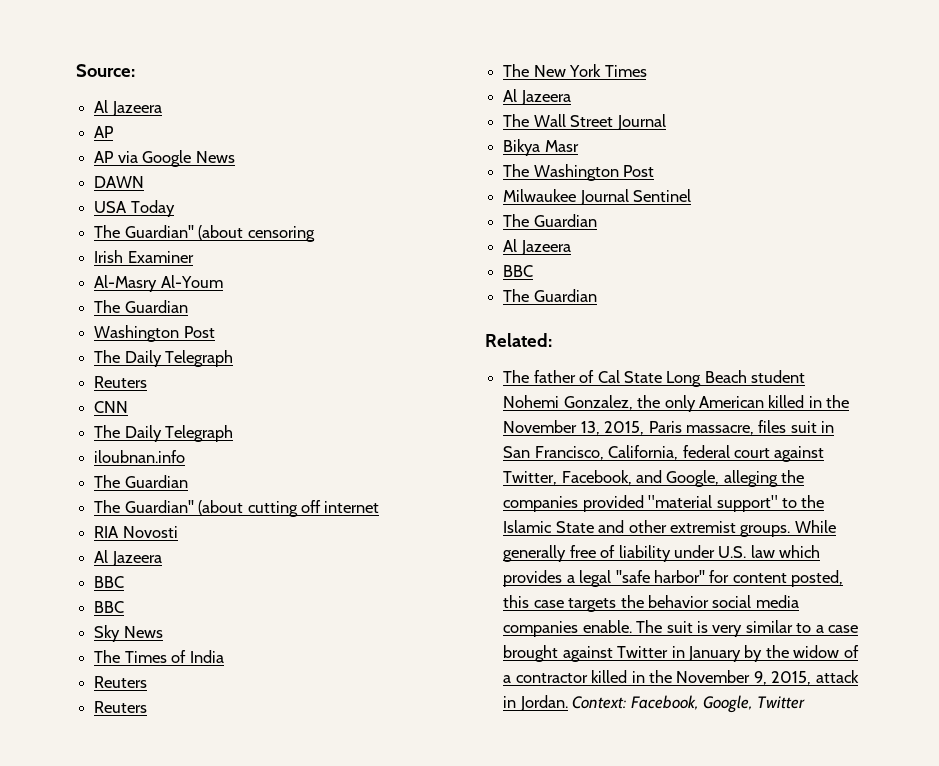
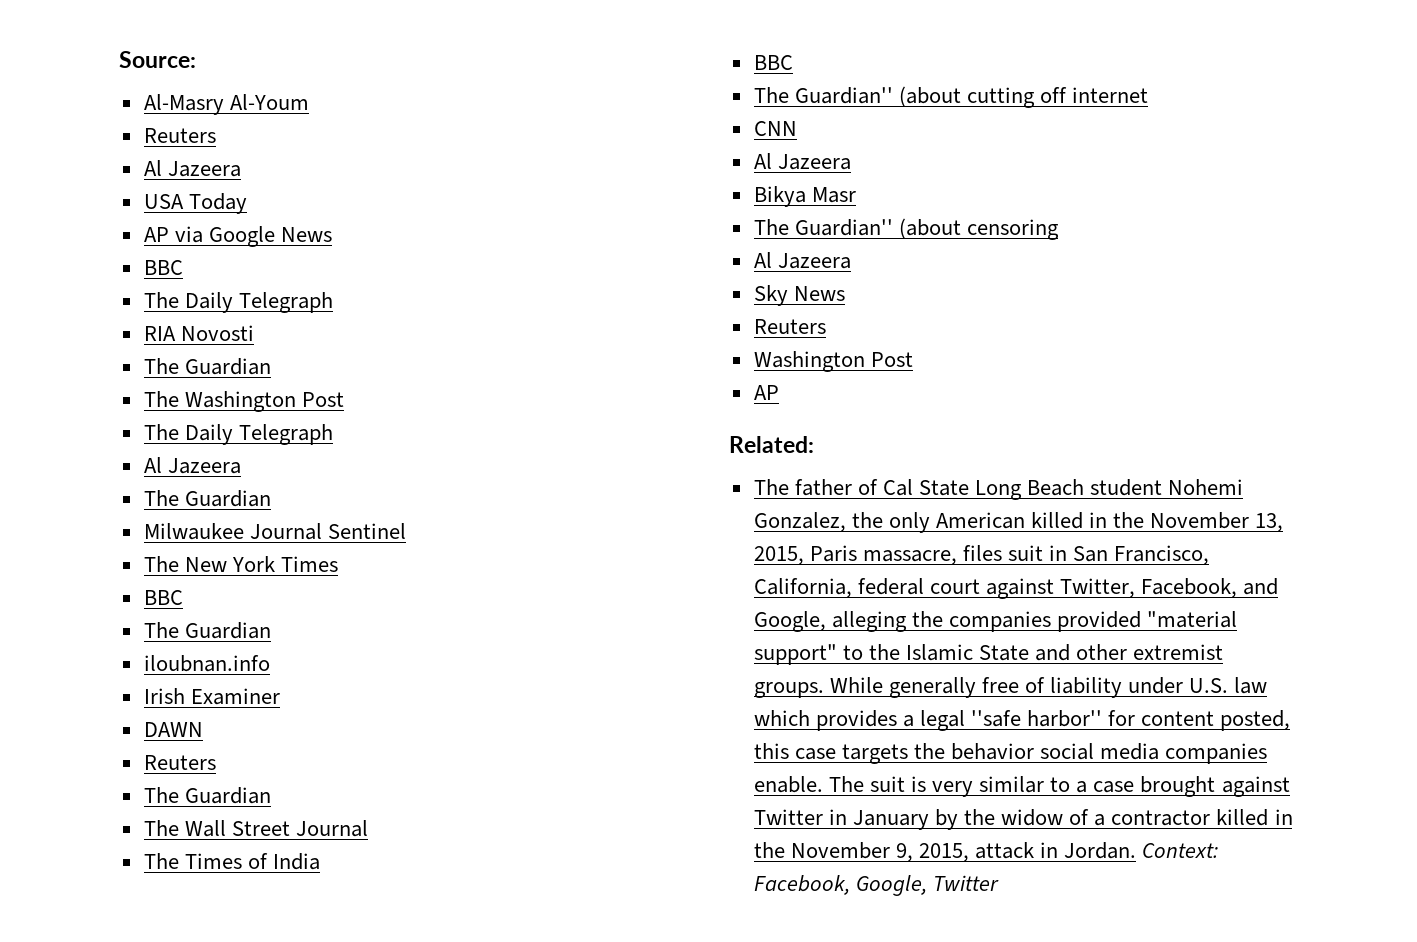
  Source:
+ Al-Masry Al-Youm
+ Reuters
  Al Jazeera
- AP
+ USA Today
  AP via Google News
+ BBC
+ The Daily Telegraph
+ RIA Novosti
+ The Guardian
+ The Washington Post
+ The Daily Telegraph
+ Al Jazeera
+ The Guardian
+ Milwaukee Journal Sentinel
+ The New York Times
+ BBC
+ The Guardian
+ iloubnan.info
+ Irish Examiner
  DAWN
- USA Today
- The Guardian'' (about censoring
- Irish Examiner
- Al-Masry Al-Youm
+ Reuters
  The Guardian
- Washington Post
- The Daily Telegraph
- Reuters
- CNN
- The Daily Telegraph
- iloubnan.info
- The Guardian
+ The Wall Street Journal
+ The Times of India
+ BBC
- RIA Novosti
+ CNN
  Al Jazeera
- BBC
- BBC
+ Bikya Masr
+ The Guardian'' (about censoring
+ Al Jazeera
  Sky News
- The Times of India
  Reuters
- Reuters
- The New York Times
- Al Jazeera
- The Wall Street Journal
- Bikya Masr
- The Washington Post
- Milwaukee Journal Sentinel
- The Guardian
- Al Jazeera
- BBC
- The Guardian
+ Washington Post
+ AP

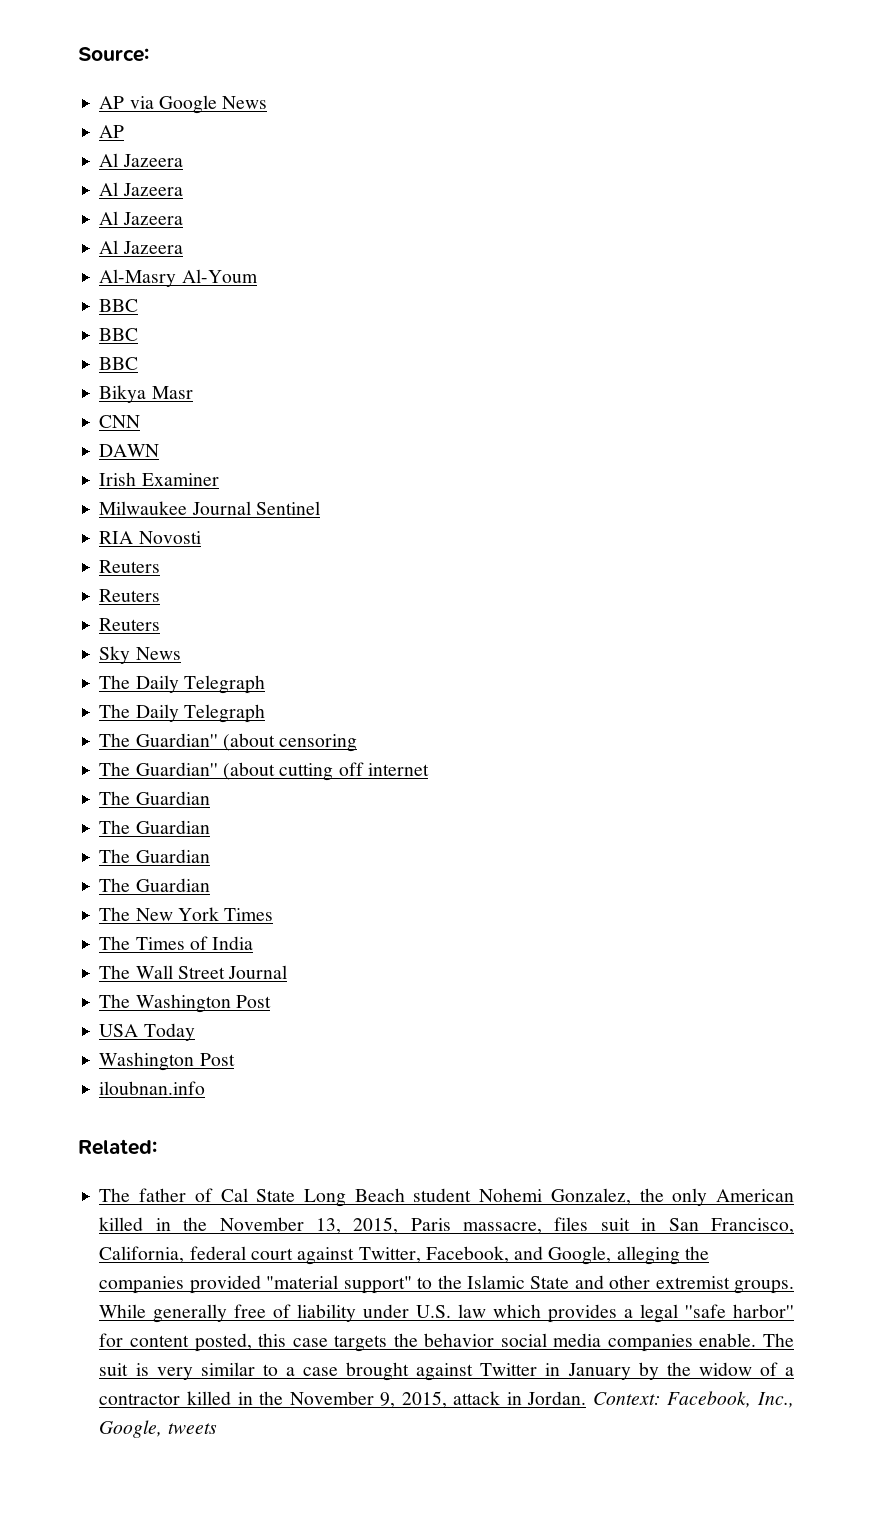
+ AP via Google News
+ AP
+ Al Jazeera
+ Al Jazeera
+ Al Jazeera
+ Al Jazeera
  Al-Masry Al-Youm
+ BBC
+ BBC
+ BBC
+ Bikya Masr
+ CNN
+ DAWN
+ Irish Examiner
+ Milwaukee Journal Sentinel
+ RIA Novosti
  Reuters
- Al Jazeera
- USA Today
- AP via Google News
- BBC
+ Reuters
+ Reuters
+ Sky News
  The Daily Telegraph
- RIA Novosti
- The Guardian
- The Washington Post
  The Daily Telegraph
- Al Jazeera
- The Guardian
- Milwaukee Journal Sentinel
- The New York Times
- BBC
- The Guardian
- iloubnan.info
- Irish Examiner
- DAWN
- Reuters
- The Guardian
- The Wall Street Journal
- The Times of India
- BBC
+ The Guardian'' (about censoring
  The Guardian'' (about cutting off internet
- CNN
- Al Jazeera
- Bikya Masr
- The Guardian'' (about censoring
- Al Jazeera
- Sky News
- Reuters
+ The Guardian
+ The Guardian
+ The Guardian
+ The Guardian
+ The New York Times
+ The Times of India
+ The Wall Street Journal
+ The Washington Post
+ USA Today
  Washington Post
- AP
+ iloubnan.info
- Context: Facebook, Google, Twitter
+ Context: Facebook, Inc., Google, tweets

